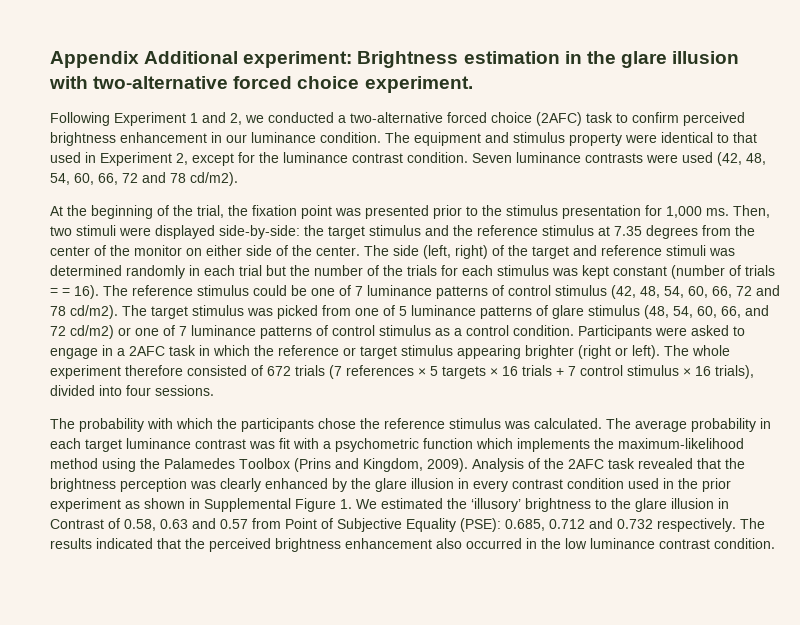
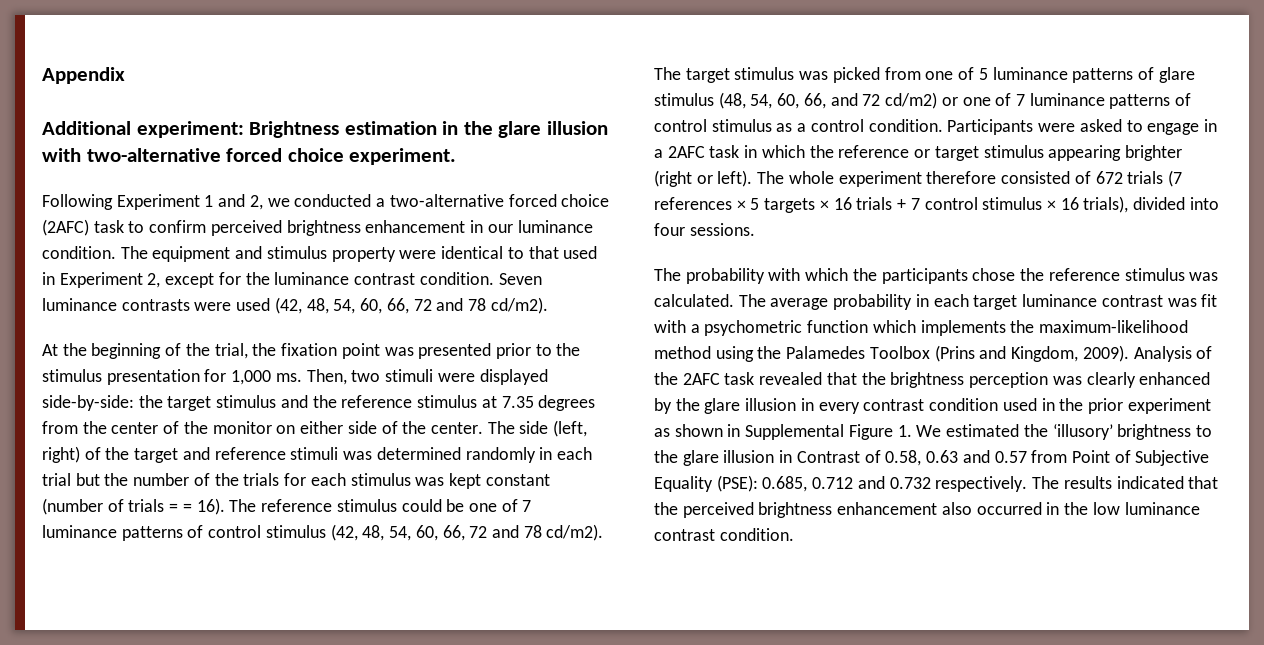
- Appendix Additional experiment: Brightness estimation in the glare illusion with two-alternative forced choice experiment.
+ Appendix
+ Additional experiment: Brightness estimation in the glare illusion with two-alternative forced choice experiment.

